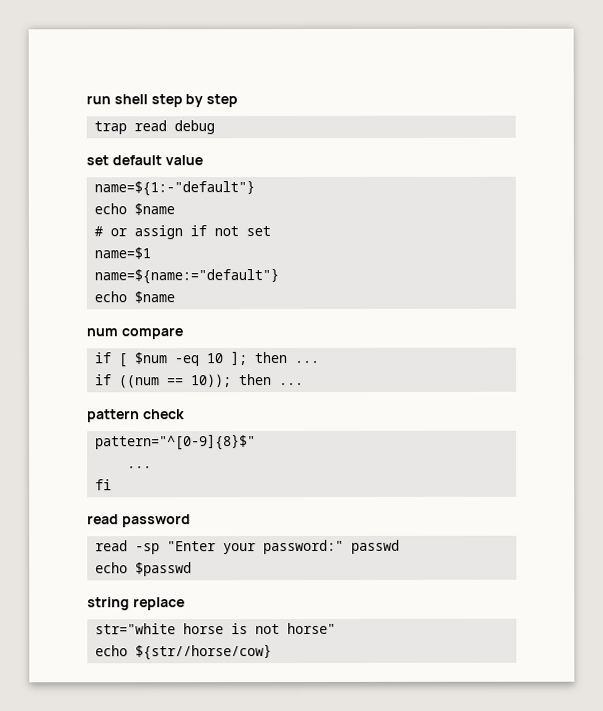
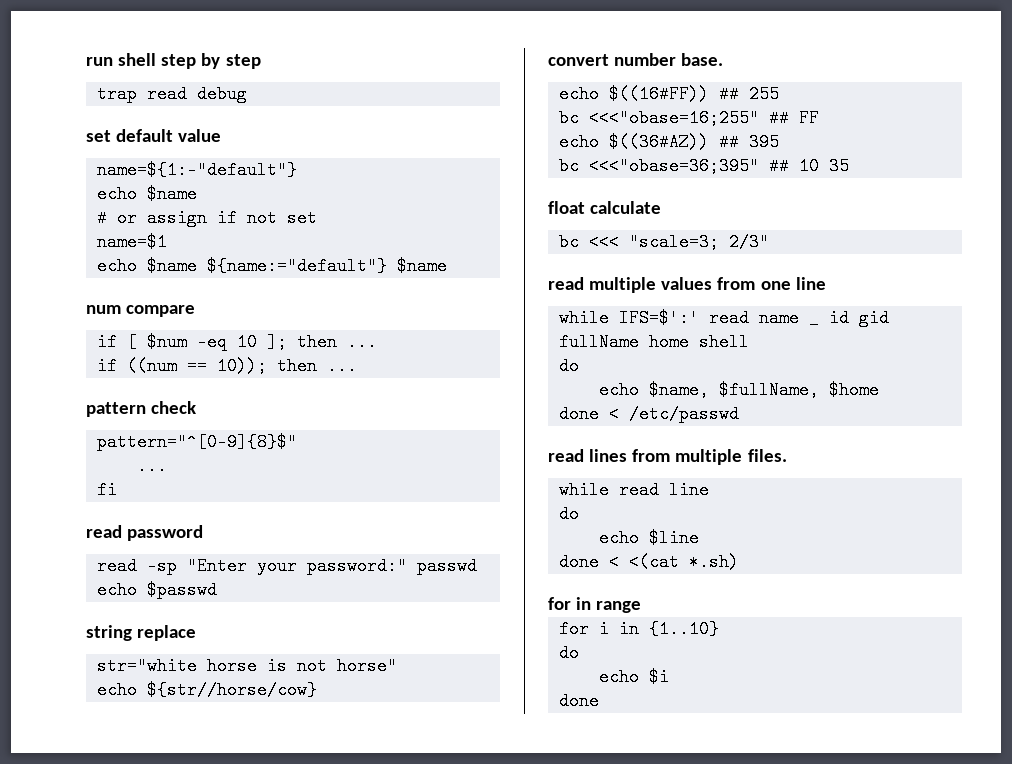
- name=${name:="default"}
- echo $name
+ echo $name ${name:="default"} $name
+ convert number base.
+ echo $((16#FF)) ## 255
+ bc <<<"obase=16;255" ## FF
+ echo $((36#AZ)) ## 395
+ bc <<<"obase=36;395" ## 10 35
+ float calculate
+ bc <<< "scale=3; 2/3"
+ read multiple values from one line
+ while IFS=$':' read name _ id gid fullName home shell
+ do
+ echo $name, $fullName, $home
+ done < /etc/passwd
+ read lines from multiple files.
+ while read line
+ do
+ echo $line
+ done < <(cat *.sh)
+ for in range
+ for i in {1..10}
+ do
+ echo $i
+ done

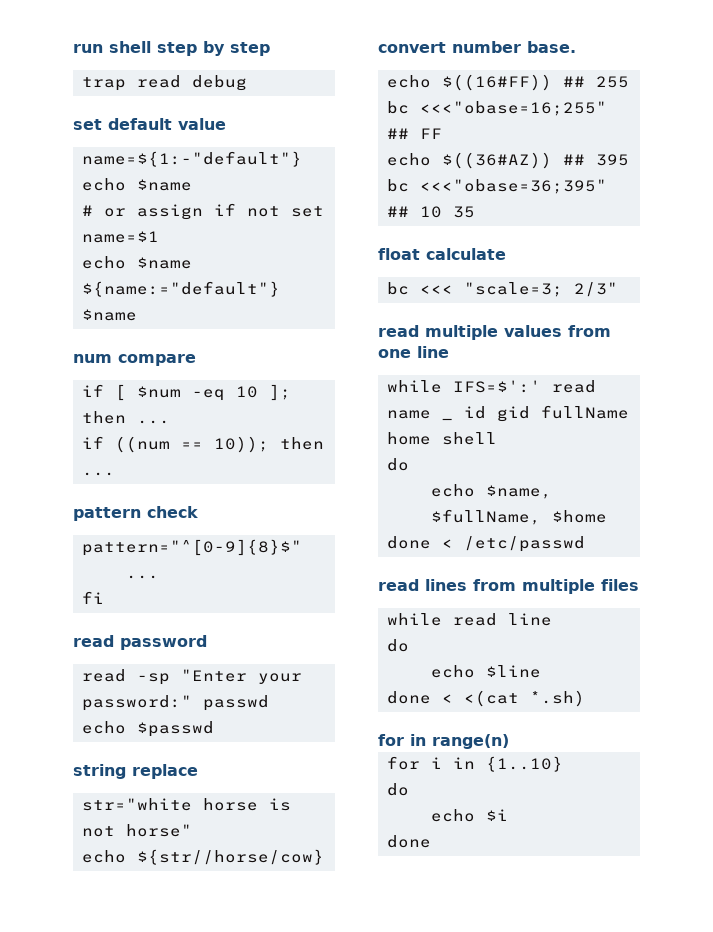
- read lines from multiple files.
+ read lines from multiple files
- for in range
+ for in range(n)

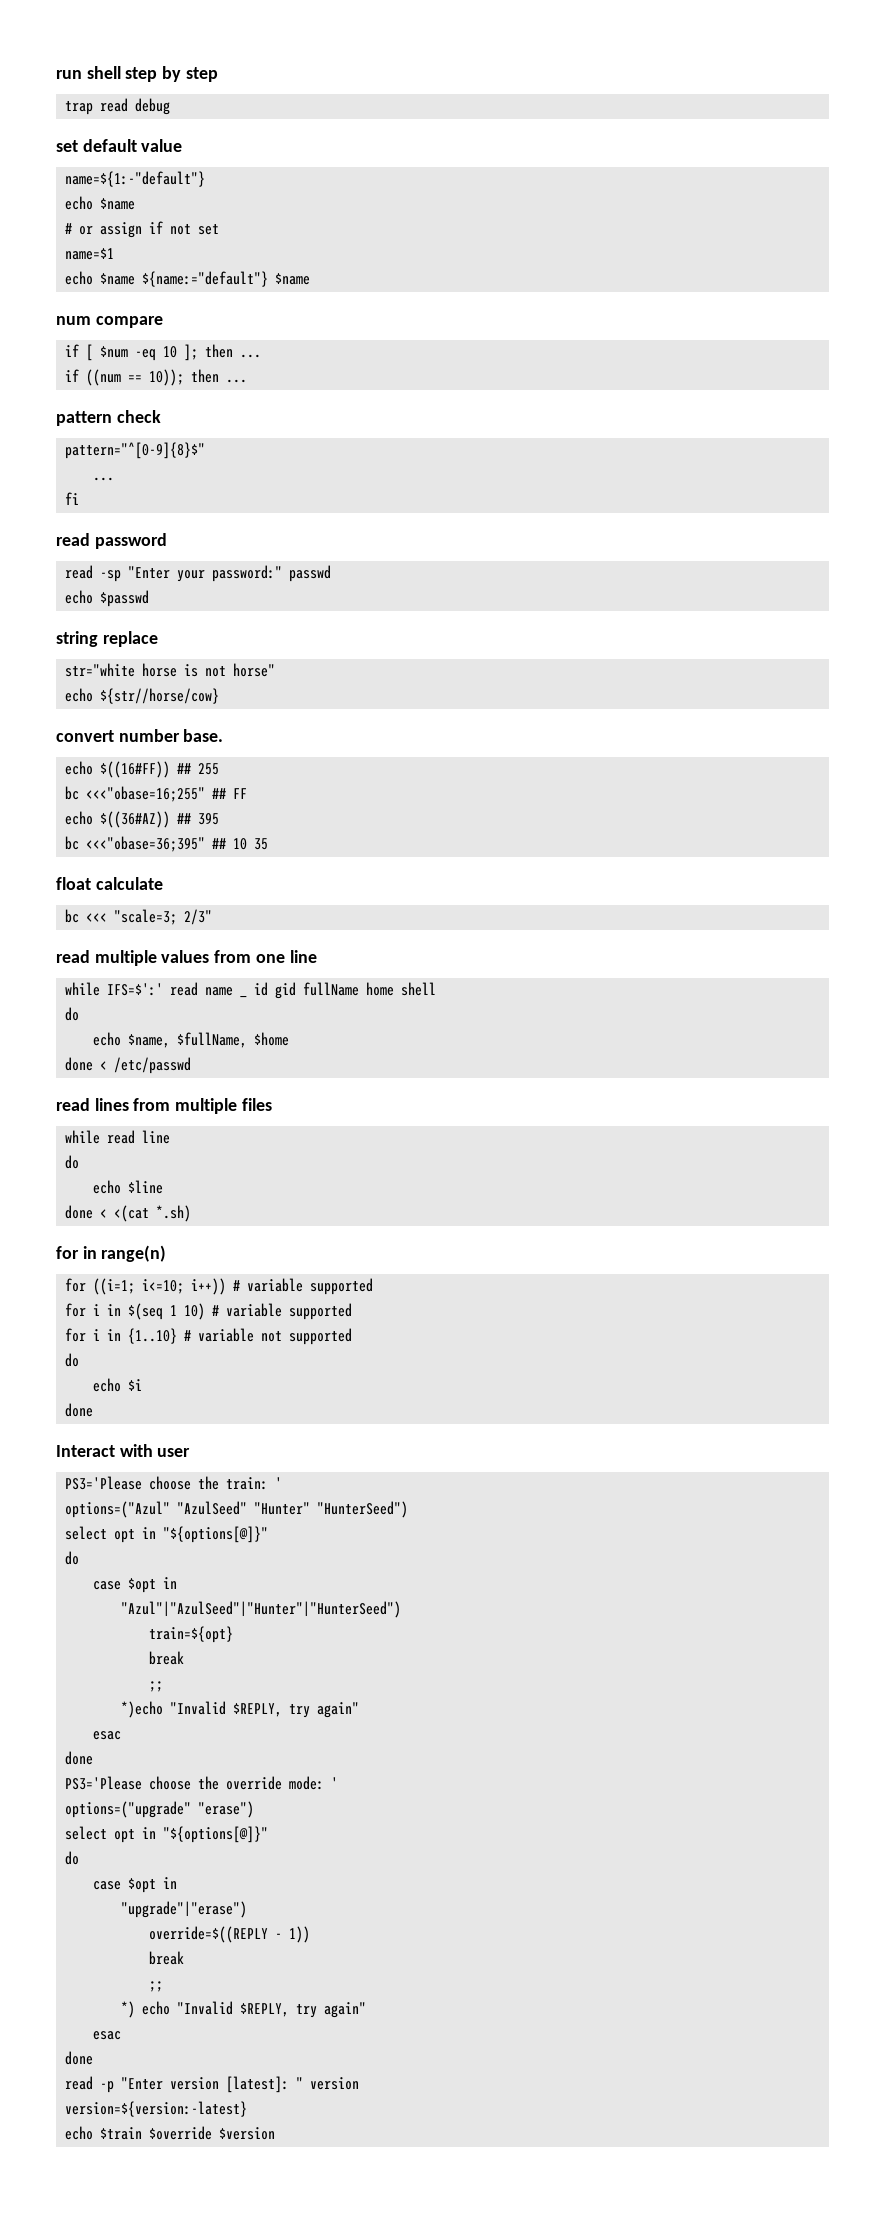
+ for ((i=1; i<=10; i++)) # variable supported
+ for i in $(seq 1 10) # variable supported
- for i in {1..10}
+ for i in {1..10} # variable not supported
+ Interact with user
+ PS3='Please choose the train: '
+ options=("Azul" "AzulSeed" "Hunter" "HunterSeed")
+ select opt in "${options[@]}"
+ do
+ case $opt in
+ "Azul"|"AzulSeed"|"Hunter"|"HunterSeed")
+ train=${opt}
+ break
+ ;;
+ *)echo "Invalid $REPLY, try again"
+ esac
+ done
+ PS3='Please choose the override mode: '
+ options=("upgrade" "erase")
+ select opt in "${options[@]}"
+ do
+ case $opt in
+ "upgrade"|"erase")
+ override=$((REPLY - 1))
+ break
+ ;;
+ *) echo "Invalid $REPLY, try again"
+ esac
+ done
+ read -p "Enter version [latest]: " version
+ version=${version:-latest}
+ echo $train $override $version

